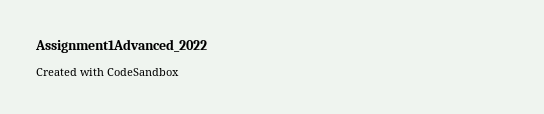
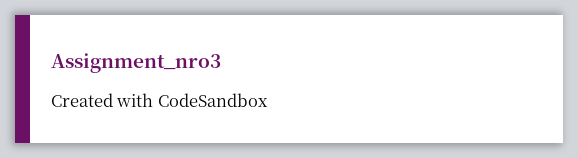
- Assignment1Advanced_2022
+ Assignment_nro3

